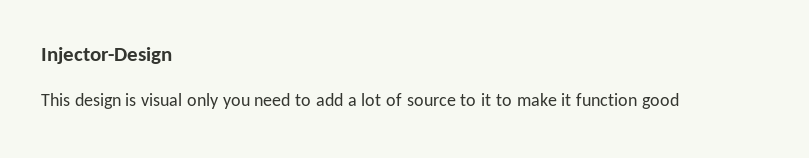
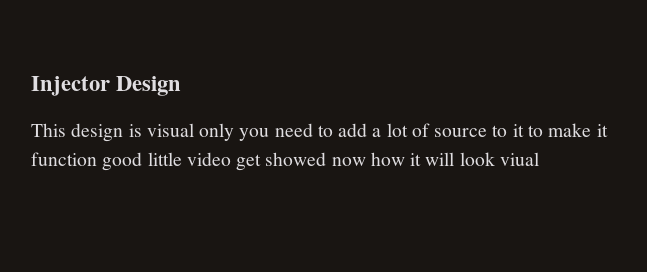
- Injector-Design
+ Injector Design
- This design is visual only you need to add a lot of source to it to make it function good
+ This design is visual only you need to add a lot of source to it to make it function good little video get showed now how it will look viual

